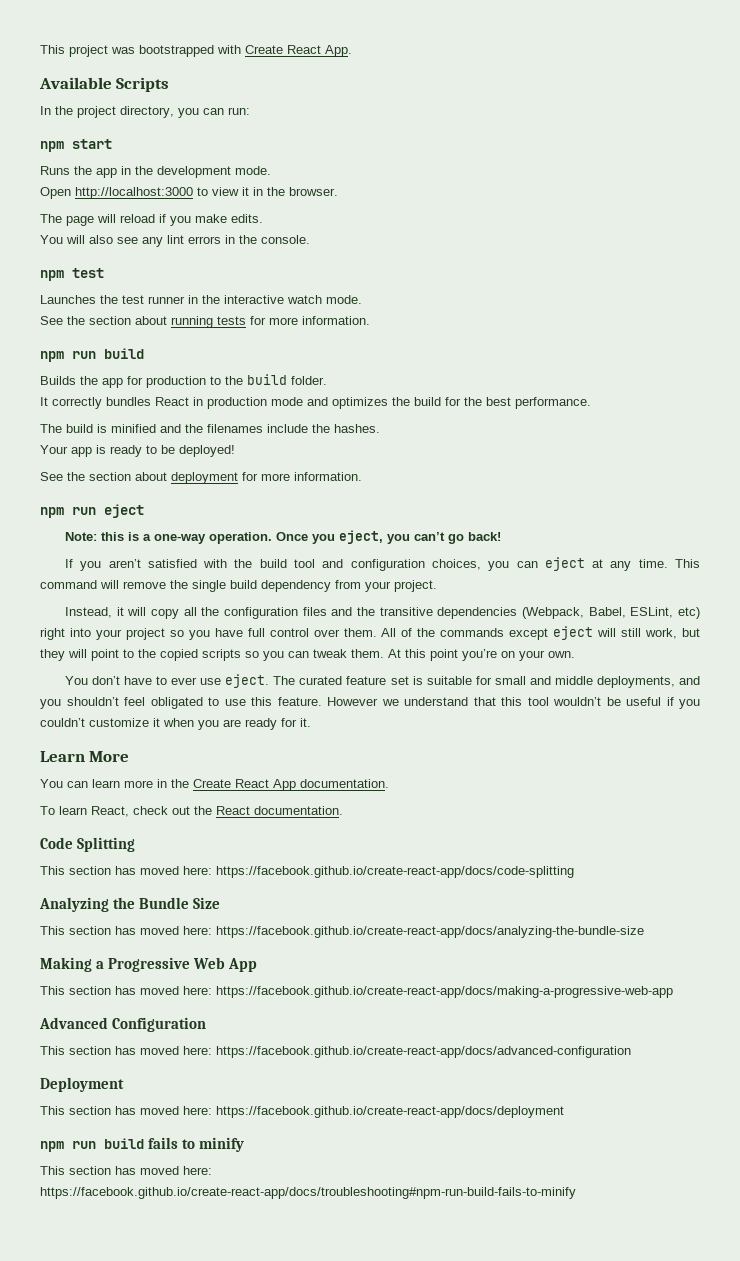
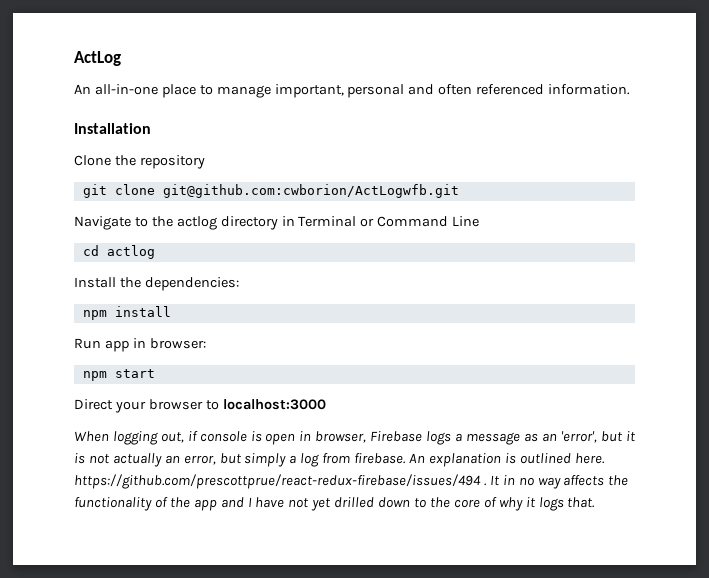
- This project was bootstrapped with Create React App.
- Available Scripts
- In the project directory, you can run:
+ ActLog
+ An all-in-one place to manage important, personal and often referenced information.
+ Installation
+ Clone the repository
+ git clone git@github.com:cwborion/ActLogwfb.git
+ Navigate to the actlog directory in Terminal or Command Line
+ cd actlog
+ Install the dependencies:
+ npm install
+ Run app in browser:
  npm start
- Runs the app in the development mode.
- Open http://localhost:3000 to view it in the browser.
- The page will reload if you make edits.
- You will also see any lint errors in the console.
- npm test
- Launches the test runner in the interactive watch mode.
- See the section about running tests for more information.
- npm run build
- Builds the app for production to the build folder.
- It correctly bundles React in production mode and optimizes the build for the best performance.
- The build is minified and the filenames include the hashes.
- Your app is ready to be deployed!
- See the section about deployment for more information.
- npm run eject
- Note: this is a one-way operation. Once you eject, you can’t go back!
- If you aren’t satisfied with the build tool and configuration choices, you can eject at any time. This command will remove the single build dependency from your project.
- Instead, it will copy all the configuration files and the transitive dependencies (Webpack, Babel, ESLint, etc) right into your project so you have full control over them. All of the commands except eject will still work, but they will point to the copied scripts so you can tweak them. At this point you’re on your own.
- You don’t have to ever use eject. The curated feature set is suitable for small and middle deployments, and you shouldn’t feel obligated to use this feature. However we understand that this tool wouldn’t be useful if you couldn’t customize it when you are ready for it.
- Learn More
- You can learn more in the Create React App documentation.
- To learn React, check out the React documentation.
- Code Splitting
- This section has moved here: https://facebook.github.io/create-react-app/docs/code-splitting
- Analyzing the Bundle Size
- This section has moved here: https://facebook.github.io/create-react-app/docs/analyzing-the-bundle-size
- Making a Progressive Web App
- This section has moved here: https://facebook.github.io/create-react-app/docs/making-a-progressive-web-app
- Advanced Configuration
- This section has moved here: https://facebook.github.io/create-react-app/docs/advanced-configuration
- Deployment
- This section has moved here: https://facebook.github.io/create-react-app/docs/deployment
- npm run build fails to minify
- This section has moved here: https://facebook.github.io/create-react-app/docs/troubleshooting#npm-run-build-fails-to-minify
+ Direct your browser to localhost:3000
+ When logging out, if console is open in browser, Firebase logs a message as an 'error', but it is not actually an error, but simply a log from firebase. An explanation is outlined here. https://github.com/prescottprue/react-redux-firebase/issues/494 . It in no way affects the functionality of the app and I have not yet drilled down to the core of why it logs that.

